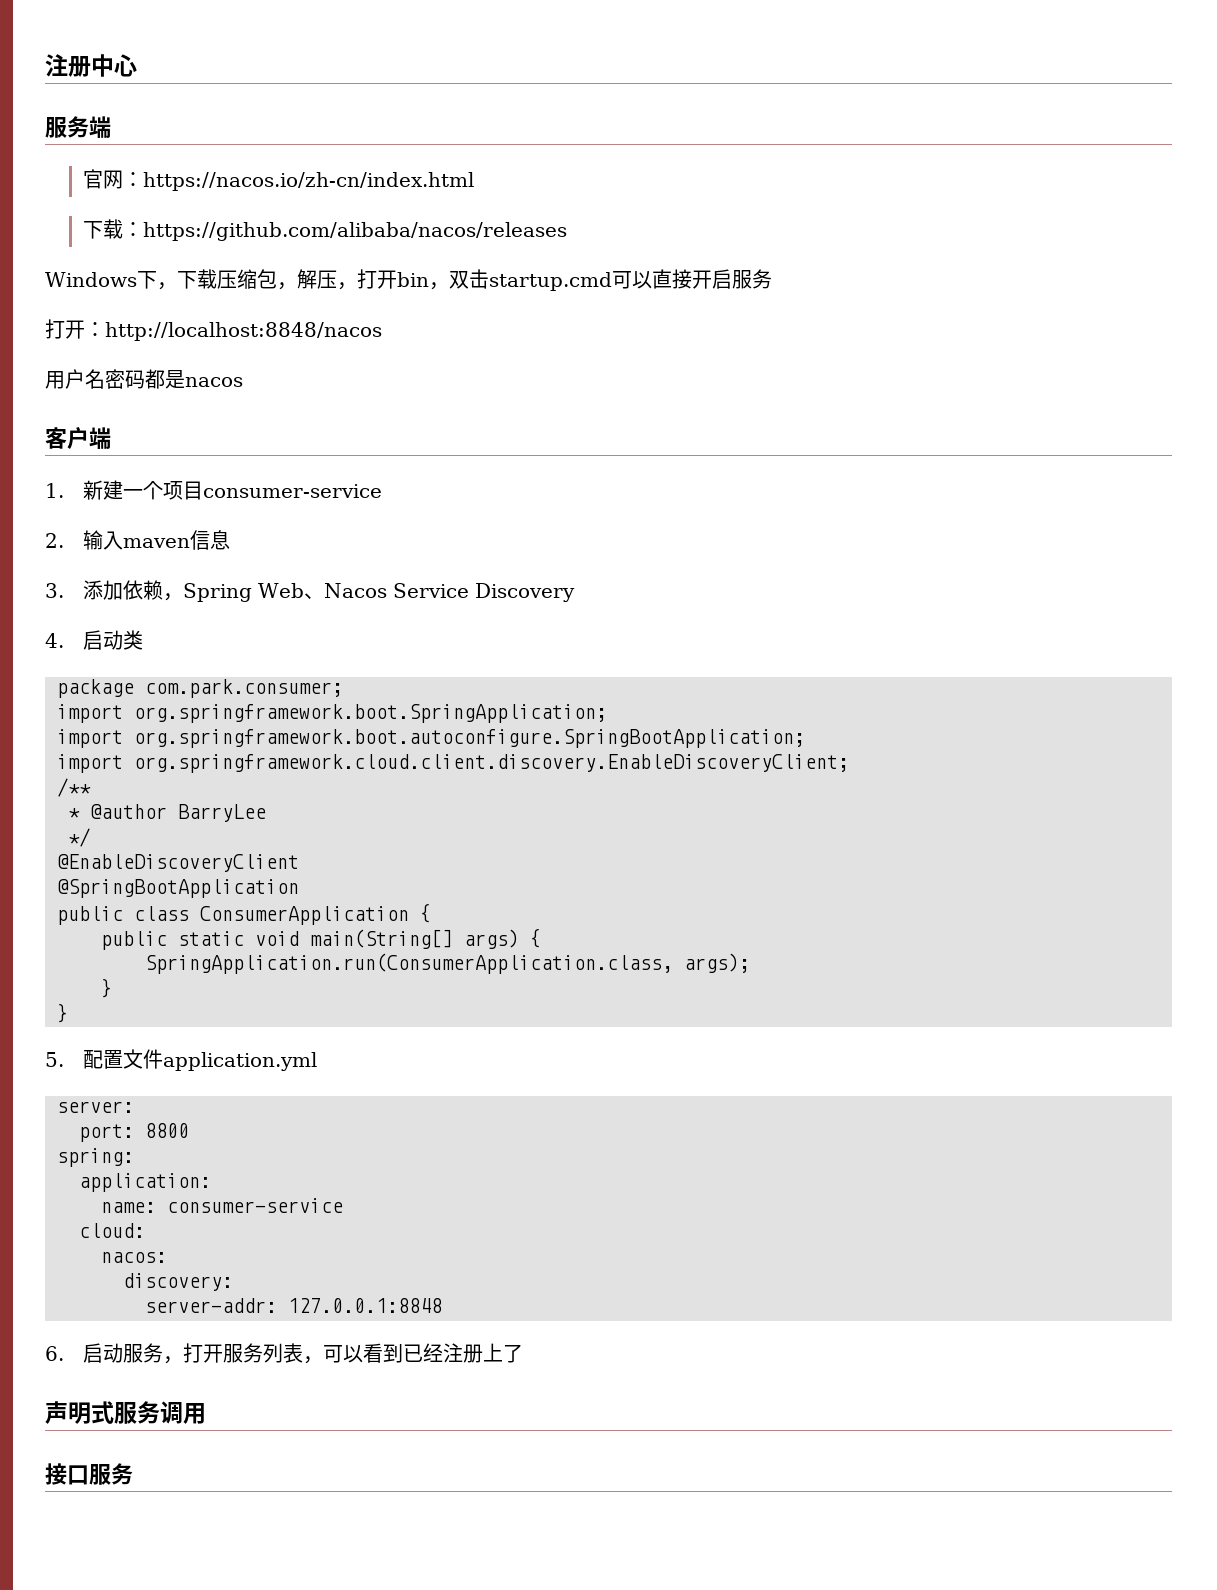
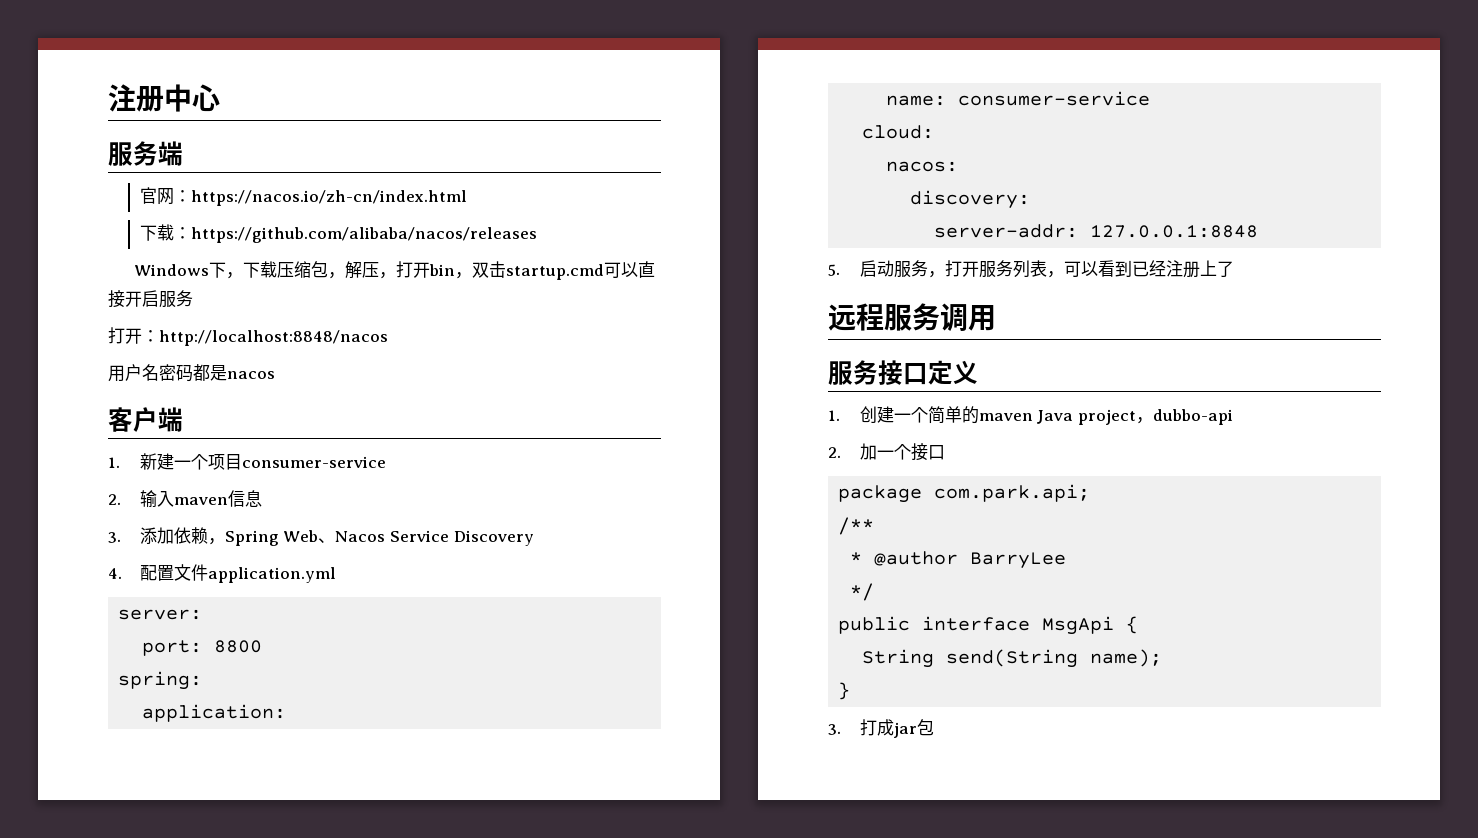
- 4.启动类
- package com.park.consumer;
- import org.springframework.boot.SpringApplication;
- import org.springframework.boot.autoconfigure.SpringBootApplication;
- import org.springframework.cloud.client.discovery.EnableDiscoveryClient;
- /**
- * @author BarryLee
- */
- @EnableDiscoveryClient
- @SpringBootApplication
- public class ConsumerApplication {
- public static void main(String[] args) {
- SpringApplication.run(ConsumerApplication.class, args);
- }
- }
- 5.配置文件application.yml
+ 4.配置文件application.yml
- 6.启动服务，打开服务列表，可以看到已经注册上了
+ 5.启动服务，打开服务列表，可以看到已经注册上了
- 声明式服务调用
+ 远程服务调用
- 接口服务
+ 服务接口定义
+ 1.创建一个简单的maven Java project，dubbo-api
+ 2.加一个接口
+ package com.park.api;
+ /**
+ * @author BarryLee
+ */
+ public interface MsgApi {
+ String send(String name);
+ }
+ 3.打成jar包

